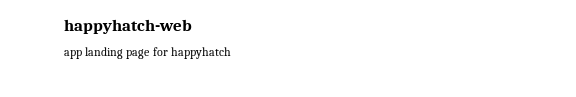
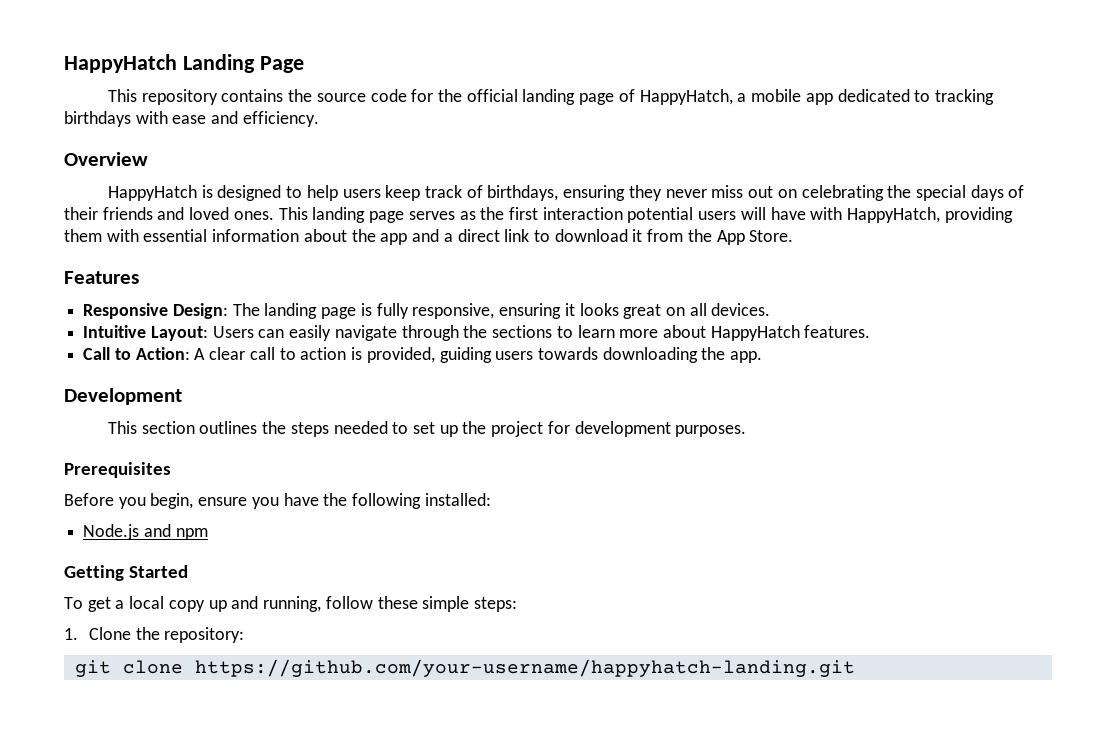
- happyhatch-web
- app landing page for happyhatch
+ HappyHatch Landing Page
+ This repository contains the source code for the official landing page of HappyHatch, a mobile app dedicated to tracking birthdays with ease and efficiency.
+ Overview
+ HappyHatch is designed to help users keep track of birthdays, ensuring they never miss out on celebrating the special days of their friends and loved ones. This landing page serves as the first interaction potential users will have with HappyHatch, providing them with essential information about the app and a direct link to download it from the App Store.
+ Features
+ Responsive Design: The landing page is fully responsive, ensuring it looks great on all devices.
+ Intuitive Layout: Users can easily navigate through the sections to learn more about HappyHatch features.
+ Call to Action: A clear call to action is provided, guiding users towards downloading the app.
+ Development
+ This section outlines the steps needed to set up the project for development purposes.
+ Prerequisites
+ Before you begin, ensure you have the following installed:
+ Node.js and npm
+ Getting Started
+ To get a local copy up and running, follow these simple steps:
+ 1. Clone the repository:
+ git clone https://github.com/your-username/happyhatch-landing.git

